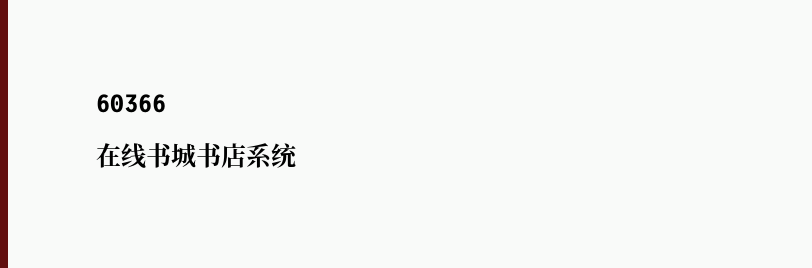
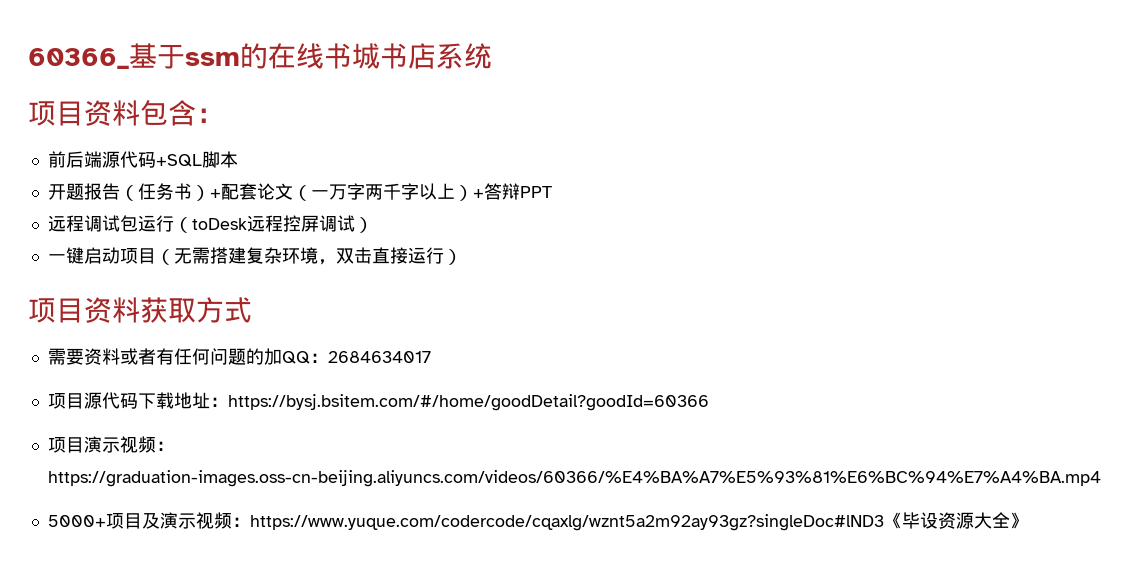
- 60366
- 在线书城书店系统
+ 60366_基于ssm的在线书城书店系统
+ 项目资料包含：
+ 前后端源代码+SQL脚本
+ 开题报告（任务书）+配套论文（一万字两千字以上）+答辩PPT
+ 远程调试包运行（toDesk远程控屏调试）
+ 一键启动项目（无需搭建复杂环境，双击直接运行）
+ 项目资料获取方式
+ 需要资料或者有任何问题的加QQ：2684634017
+ 项目源代码下载地址：https://bysj.bsitem.com/#/home/goodDetail?goodId=60366
+ 项目演示视频：https://graduation-images.oss-cn-beijing.aliyuncs.com/videos/60366/%E4%BA%A7%E5%93%81%E6%BC%94%E7%A4%BA.mp4
+ 5000+项目及演示视频：https://www.yuque.com/codercode/cqaxlg/wznt5a2m92ay93gz?singleDoc#lND3《毕设资源大全》

